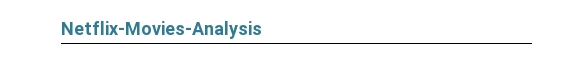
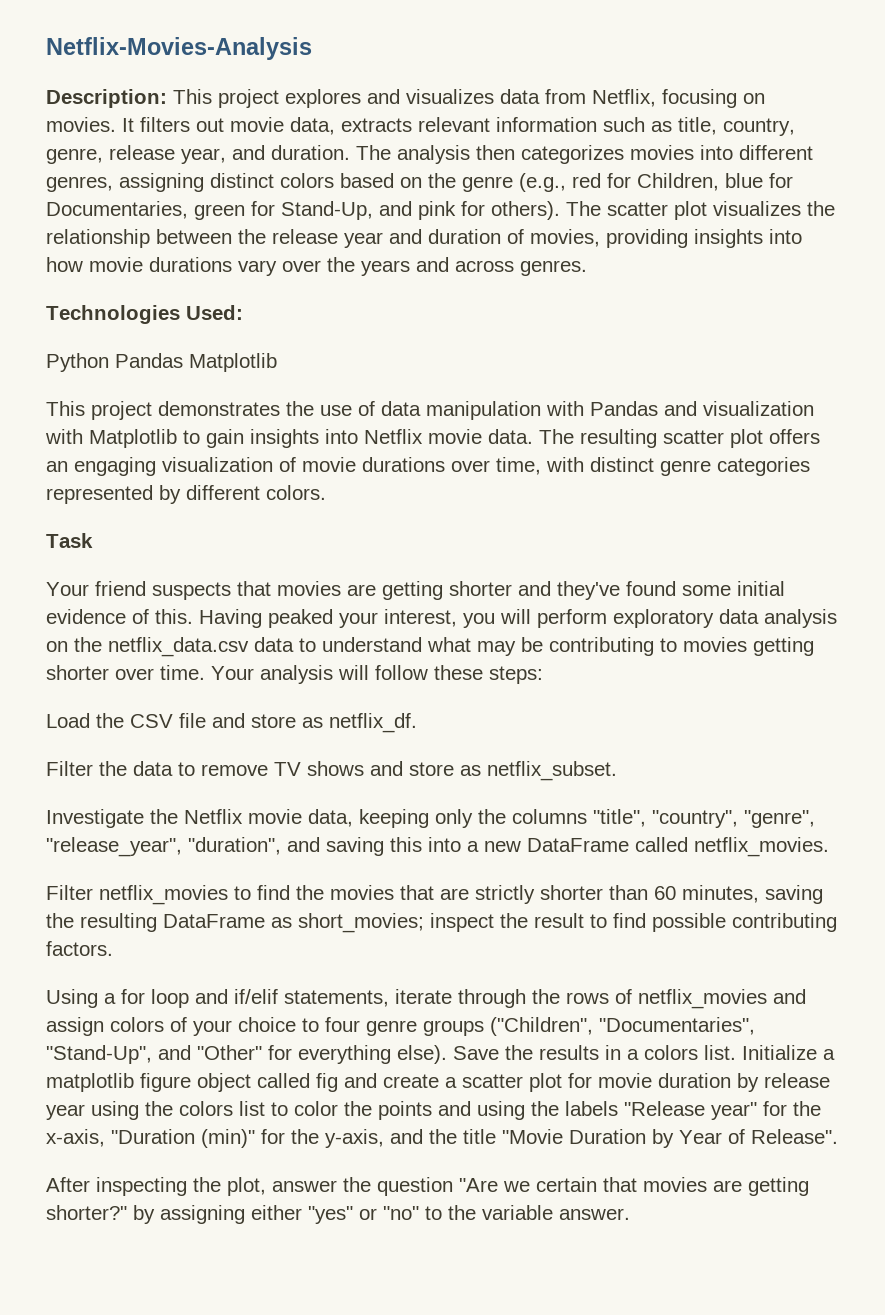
+ Description: This project explores and visualizes data from Netflix, focusing on movies. It filters out movie data, extracts relevant information such as title, country, genre, release year, and duration. The analysis then categorizes movies into different genres, assigning distinct colors based on the genre (e.g., red for Children, blue for Documentaries, green for Stand-Up, and pink for others). The scatter plot visualizes the relationship between the release year and duration of movies, providing insights into how movie durations vary over the years and across genres.
+ Technologies Used:
+ Python Pandas Matplotlib
+ This project demonstrates the use of data manipulation with Pandas and visualization with Matplotlib to gain insights into Netflix movie data. The resulting scatter plot offers an engaging visualization of movie durations over time, with distinct genre categories represented by different colors.
+ Task
+ Your friend suspects that movies are getting shorter and they've found some initial evidence of this. Having peaked your interest, you will perform exploratory data analysis on the netflix_data.csv data to understand what may be contributing to movies getting shorter over time. Your analysis will follow these steps:
+ Load the CSV file and store as netflix_df.
+ Filter the data to remove TV shows and store as netflix_subset.
+ Investigate the Netflix movie data, keeping only the columns "title", "country", "genre", "release_year", "duration", and saving this into a new DataFrame called netflix_movies.
+ Filter netflix_movies to find the movies that are strictly shorter than 60 minutes, saving the resulting DataFrame as short_movies; inspect the result to find possible contributing factors.
+ Using a for loop and if/elif statements, iterate through the rows of netflix_movies and assign colors of your choice to four genre groups ("Children", "Documentaries", "Stand-Up", and "Other" for everything else). Save the results in a colors list. Initialize a matplotlib figure object called fig and create a scatter plot for movie duration by release year using the colors list to color the points and using the labels "Release year" for the x-axis, "Duration (min)" for the y-axis, and the title "Movie Duration by Year of Release".
+ After inspecting the plot, answer the question "Are we certain that movies are getting shorter?" by assigning either "yes" or "no" to the variable answer.

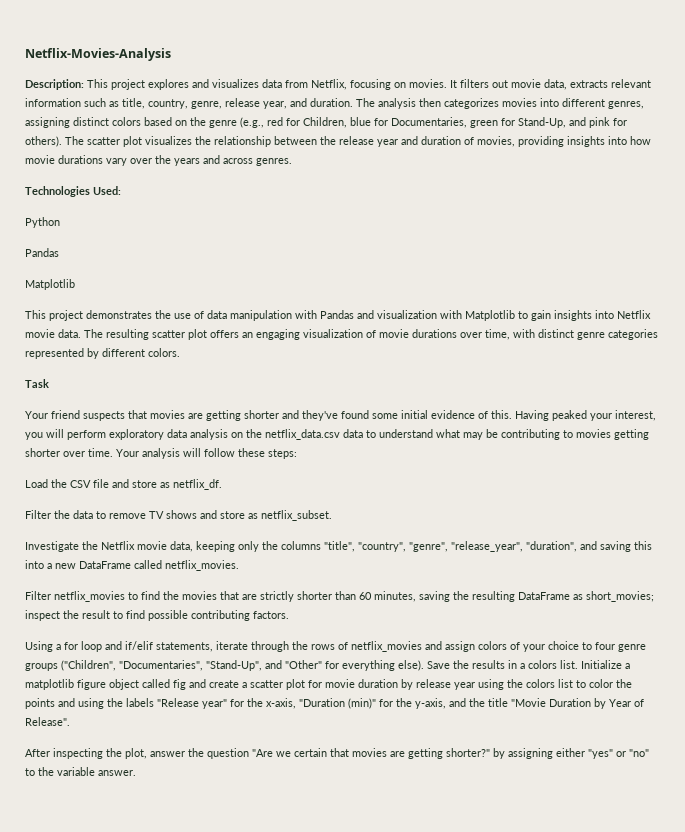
- Python Pandas Matplotlib
+ Python
+ Pandas
+ Matplotlib

